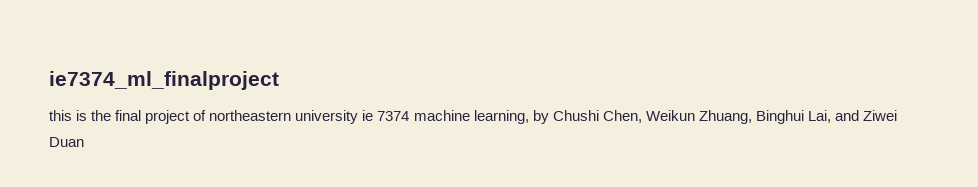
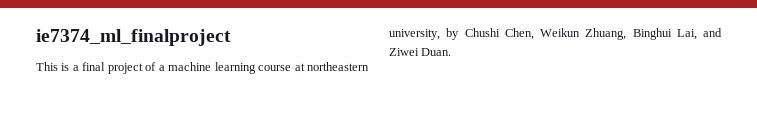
- this is the final project of northeastern university ie 7374 machine learning, by Chushi Chen, Weikun Zhuang, Binghui Lai, and Ziwei Duan
+ This is a final project of a machine learning course at northeastern university, by Chushi Chen, Weikun Zhuang, Binghui Lai, and Ziwei Duan.

